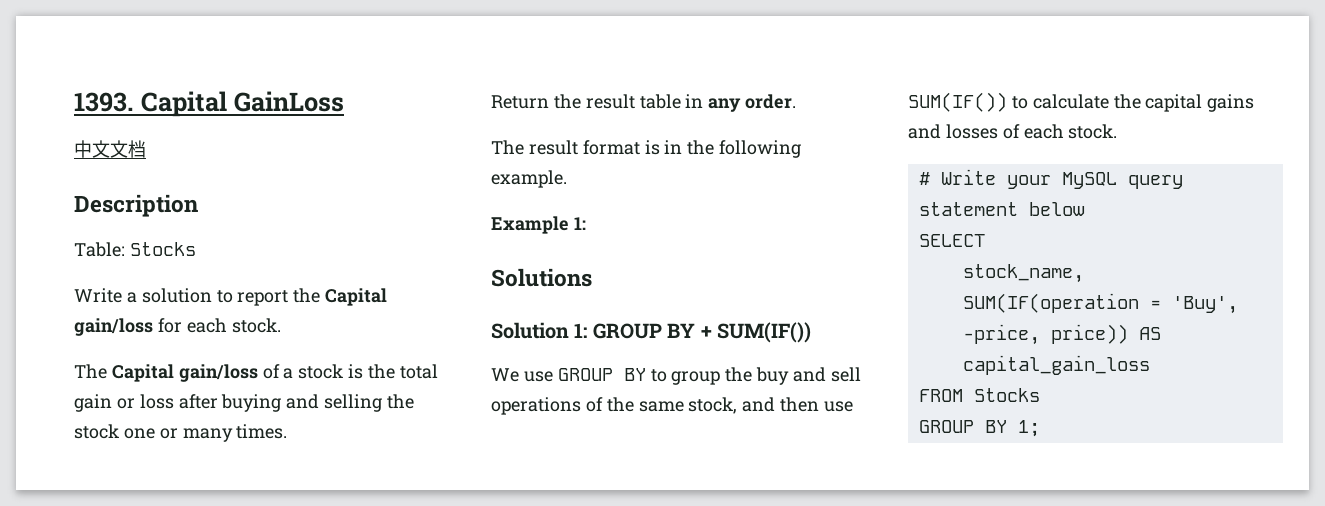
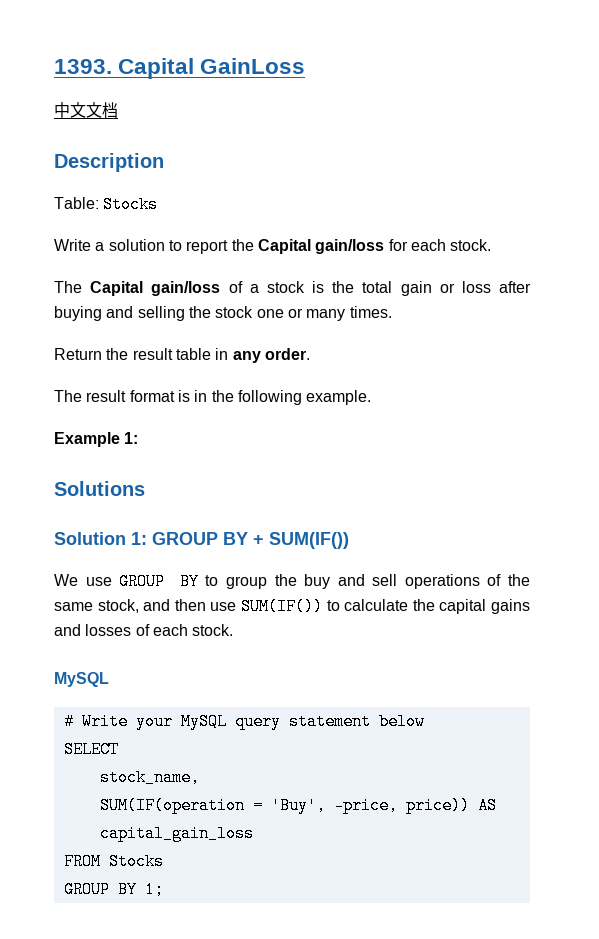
  We use GROUP BY to group the buy and sell operations of the same stock, and then use SUM(IF()) to calculate the capital gains and losses of each stock.
+ MySQL

